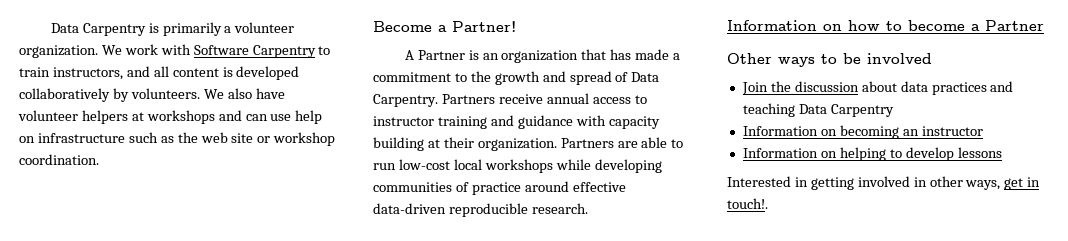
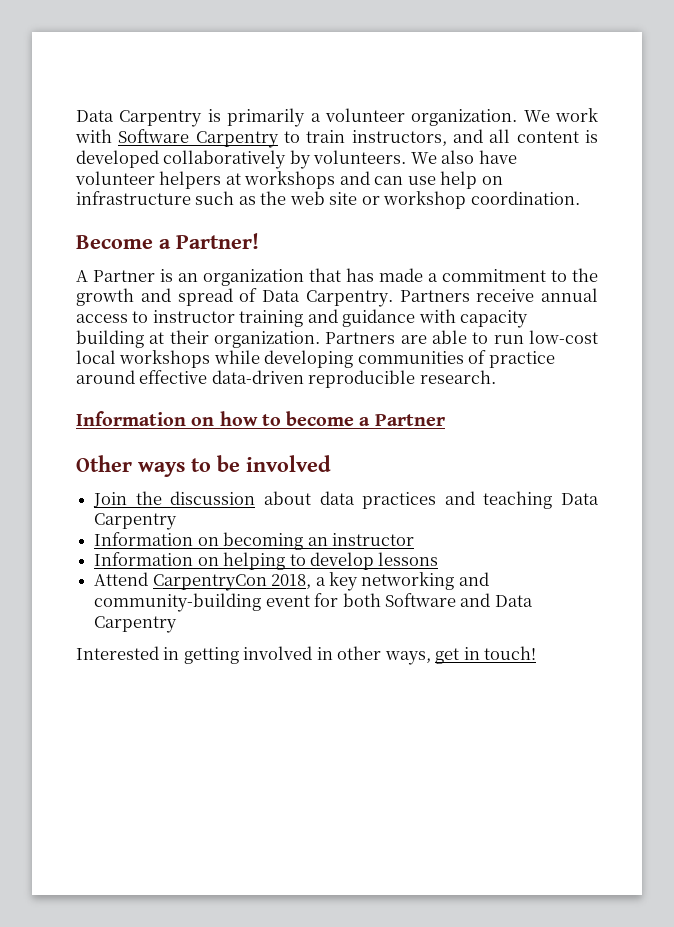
+ Attend CarpentryCon 2018, a key networking and community-building event for both Software and Data Carpentry
- Interested in getting involved in other ways, get in touch!.
+ Interested in getting involved in other ways, get in touch!

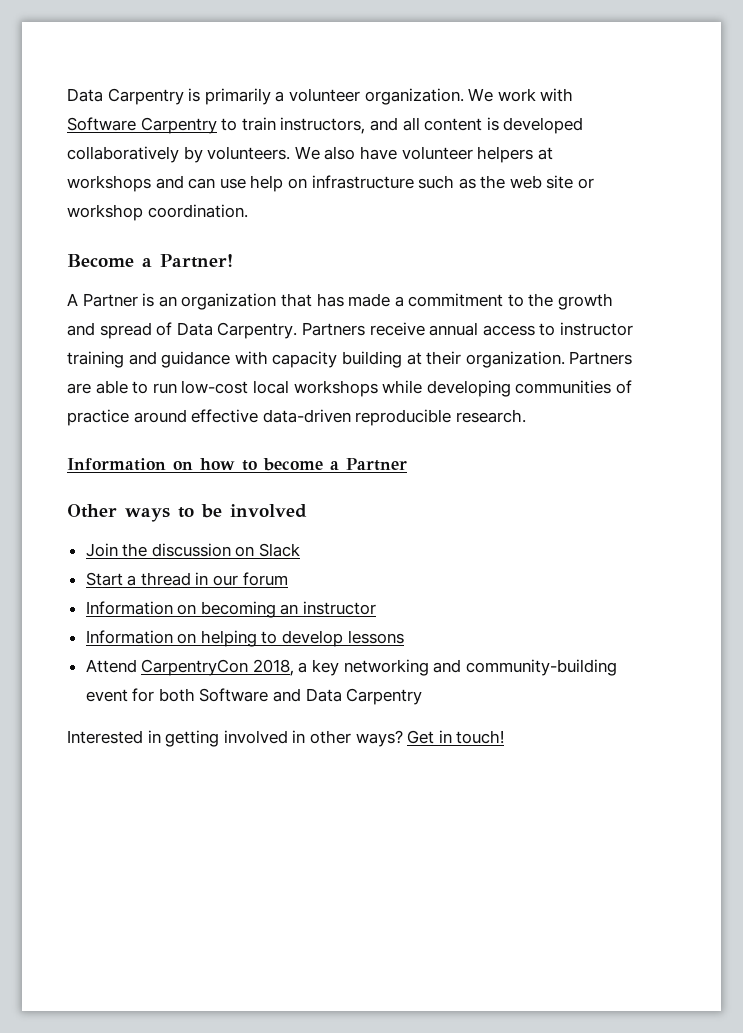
- Join the discussion about data practices and teaching Data Carpentry
+ Join the discussion on Slack
+ Start a thread in our forum
- Interested in getting involved in other ways, get in touch!
+ Interested in getting involved in other ways? Get in touch!

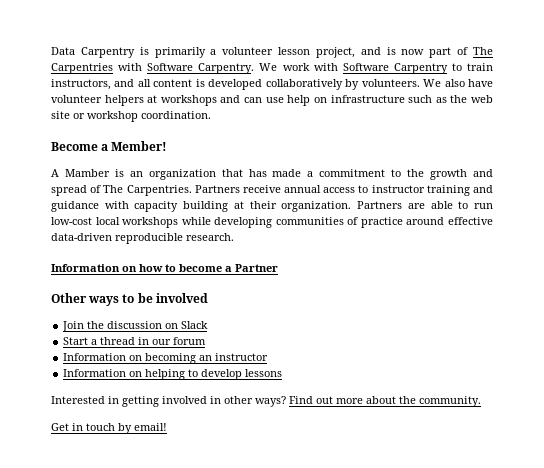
- Data Carpentry is primarily a volunteer organization.
+ Data Carpentry is primarily a volunteer lesson project, and is now part of The Carpentries with Software Carpentry.
- Become a Partner!
+ Become a Member!
- A Partner is an organization that has made a commitment to the growth and spread of Data Carpentry.
+ A Mamber is an organization that has made a commitment to the growth and spread of The Carpentries.
- Attend CarpentryCon 2018, a key networking and community-building event for both Software and Data Carpentry
- Get in touch!
+ Find out more about the community.
+ Get in touch by email!

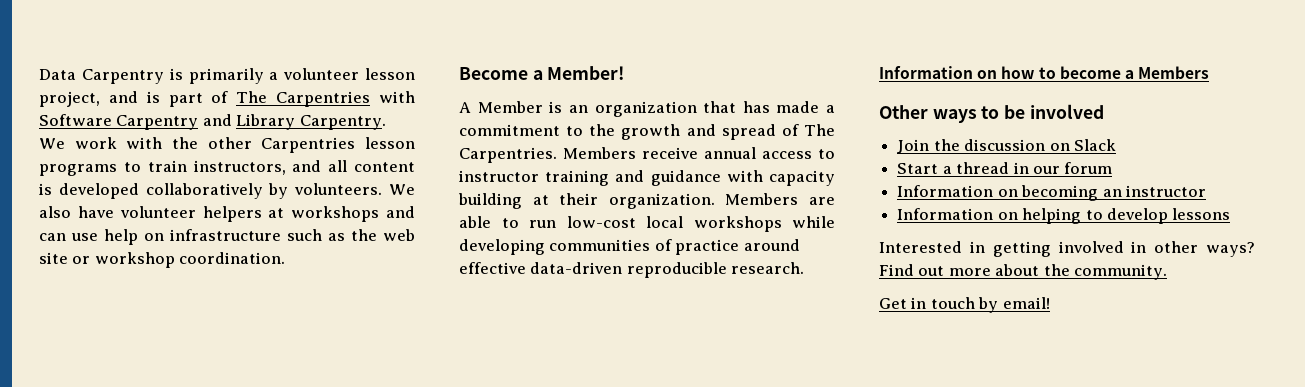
- Data Carpentry is primarily a volunteer lesson project, and is now part of The Carpentries with Software Carpentry.
+ Data Carpentry is primarily a volunteer lesson project, and is part of The Carpentries with Software Carpentry and Library Carpentry.
- We work with Software Carpentry to train instructors, and all content is developed collaboratively by volunteers.
+ We work with the other Carpentries lesson programs to train instructors, and all content is developed collaboratively by volunteers.
- A Mamber is an organization that has made a commitment to the growth and spread of The Carpentries.
+ A Member is an organization that has made a commitment to the growth and spread of The Carpentries.
- Partners receive annual access to instructor training and guidance with capacity building at their organization.
+ Members receive annual access to instructor training and guidance with capacity building at their organization.
- Partners are able to run low-cost local workshops while developing communities of practice around effective data-driven reproducible research.
+ Members are able to run low-cost local workshops while developing communities of practice around effective data-driven reproducible research.
- Information on how to become a Partner
+ Information on how to become a Members

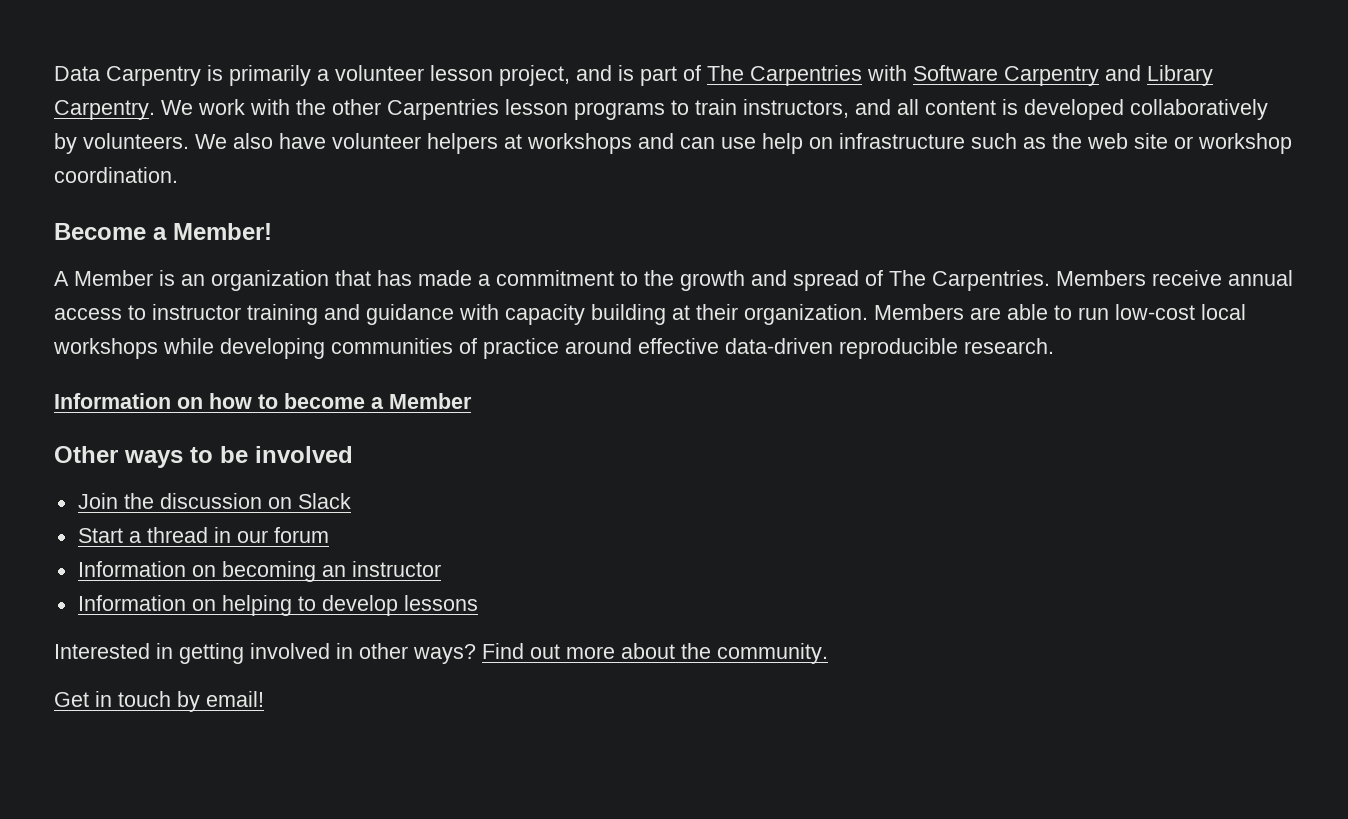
- Information on how to become a Members
+ Information on how to become a Member

